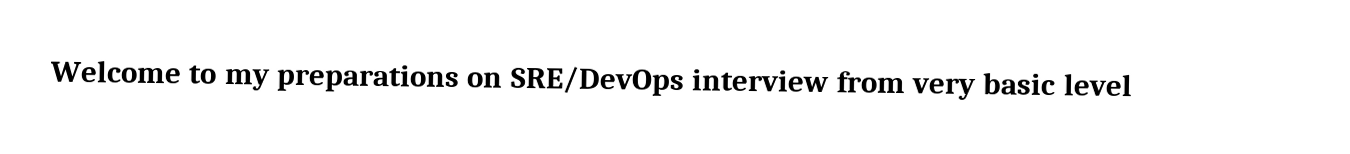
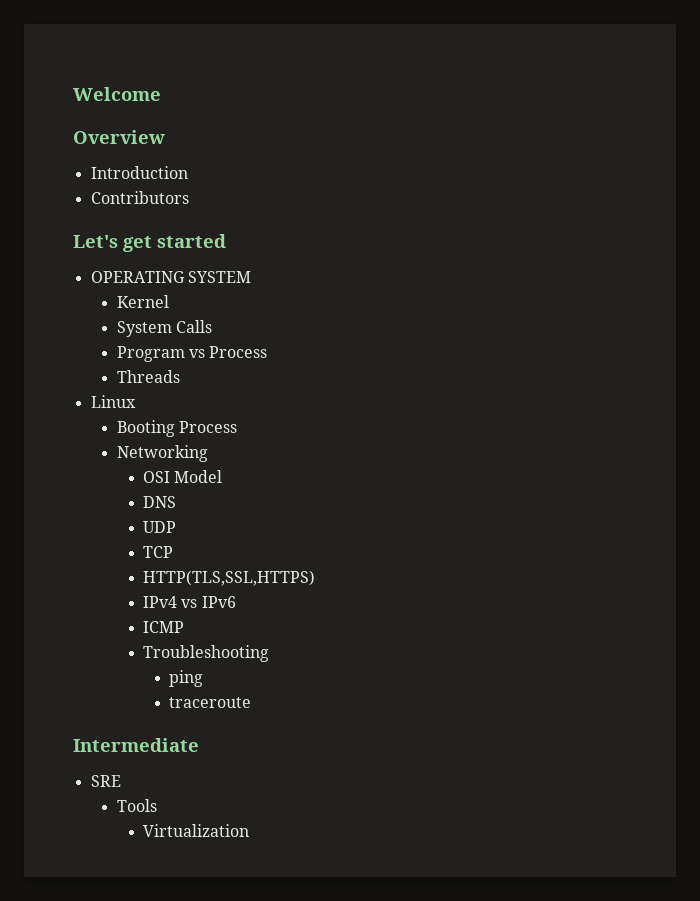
- Welcome to my preparations on SRE/DevOps interview from very basic level
+ Welcome
+ Overview
+ Introduction
+ Contributors
+ Let's get started
+ OPERATING SYSTEM
+ Kernel
+ System Calls
+ Program vs Process
+ Threads
+ Linux
+ Booting Process
+ Networking
+ OSI Model
+ DNS
+ UDP
+ TCP
+ HTTP(TLS,SSL,HTTPS)
+ IPv4 vs IPv6
+ ICMP
+ Troubleshooting
+ ping
+ traceroute
+ Intermediate
+ SRE
+ Tools
+ Virtualization

